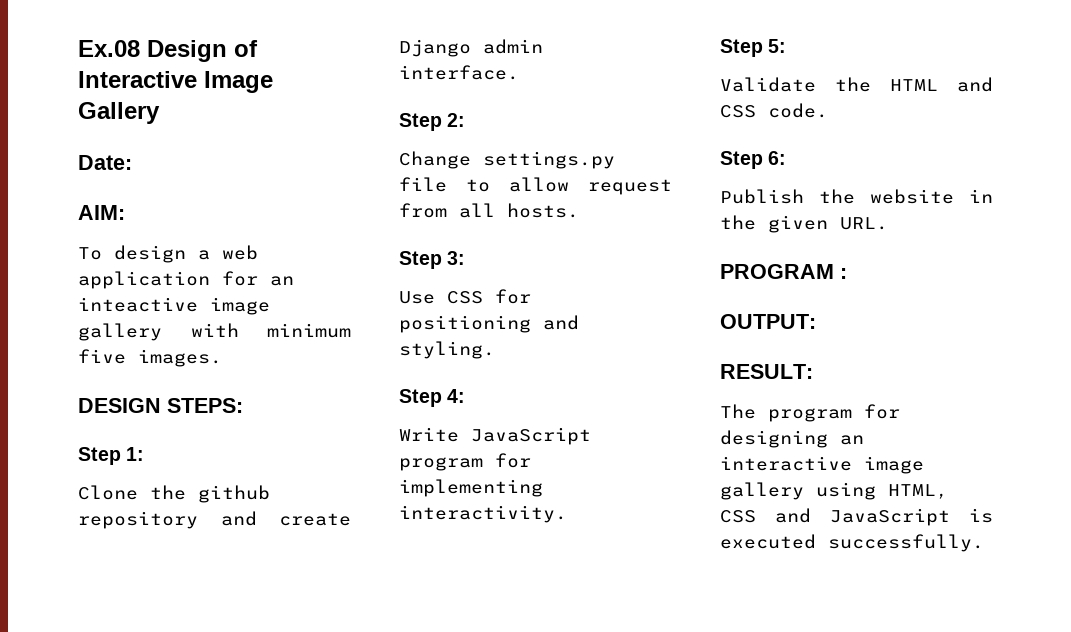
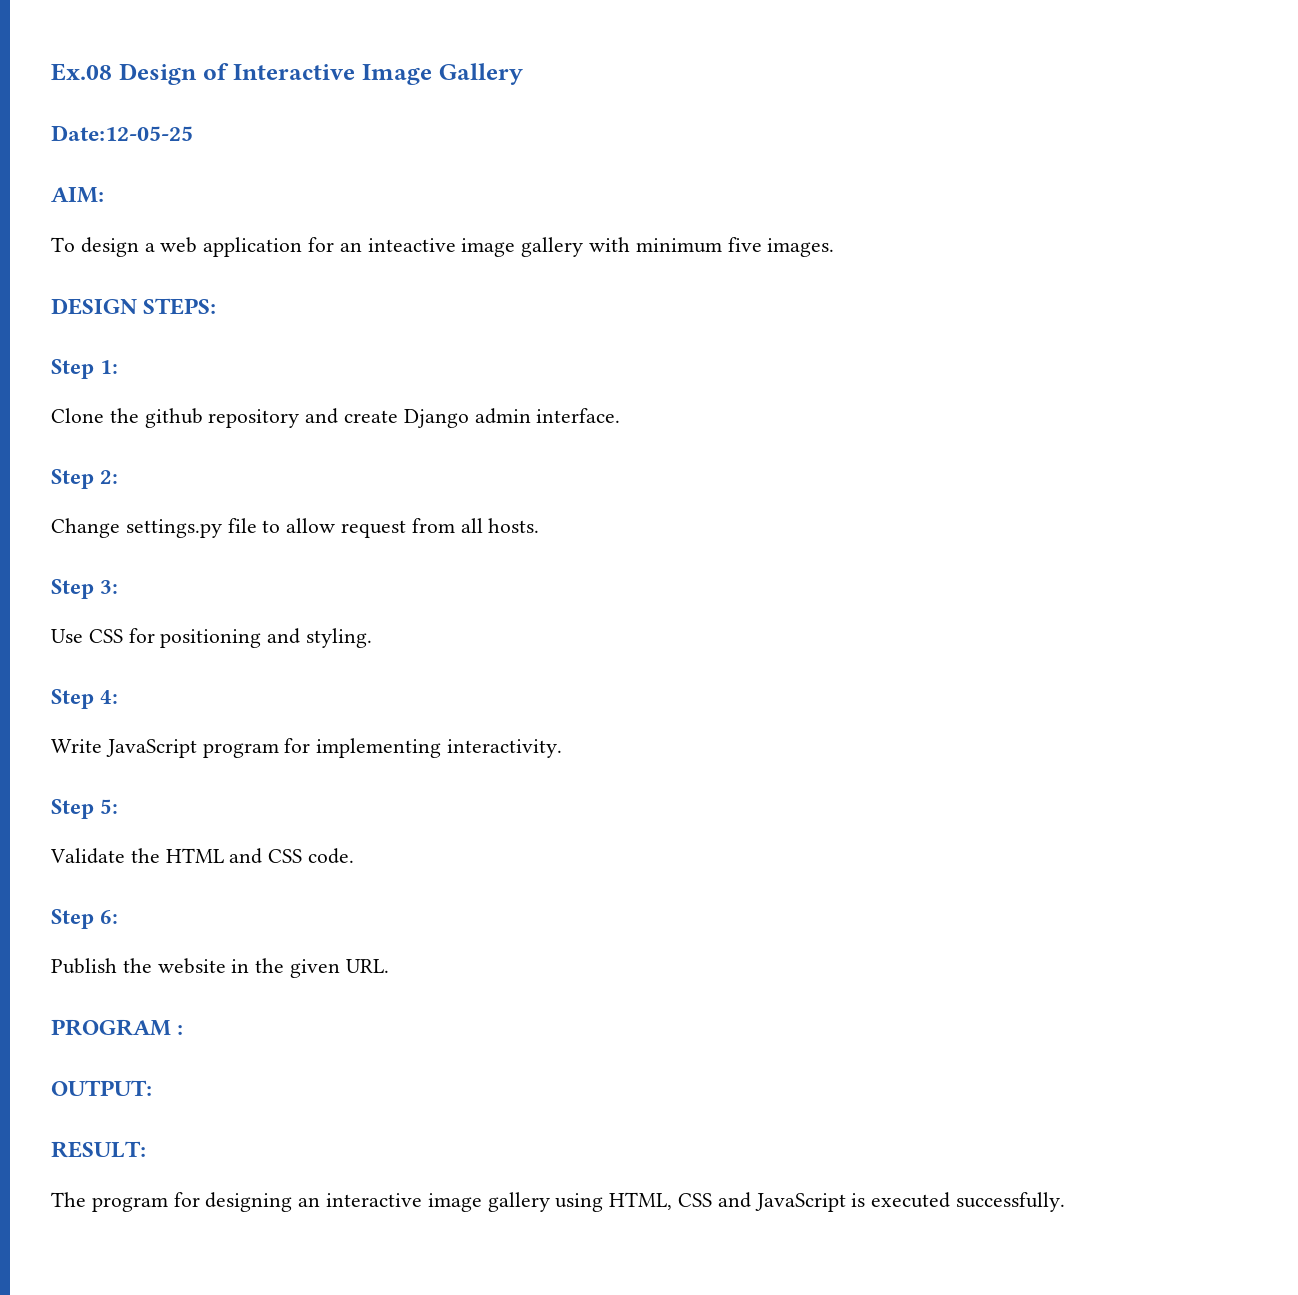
- Date:
+ Date:12-05-25

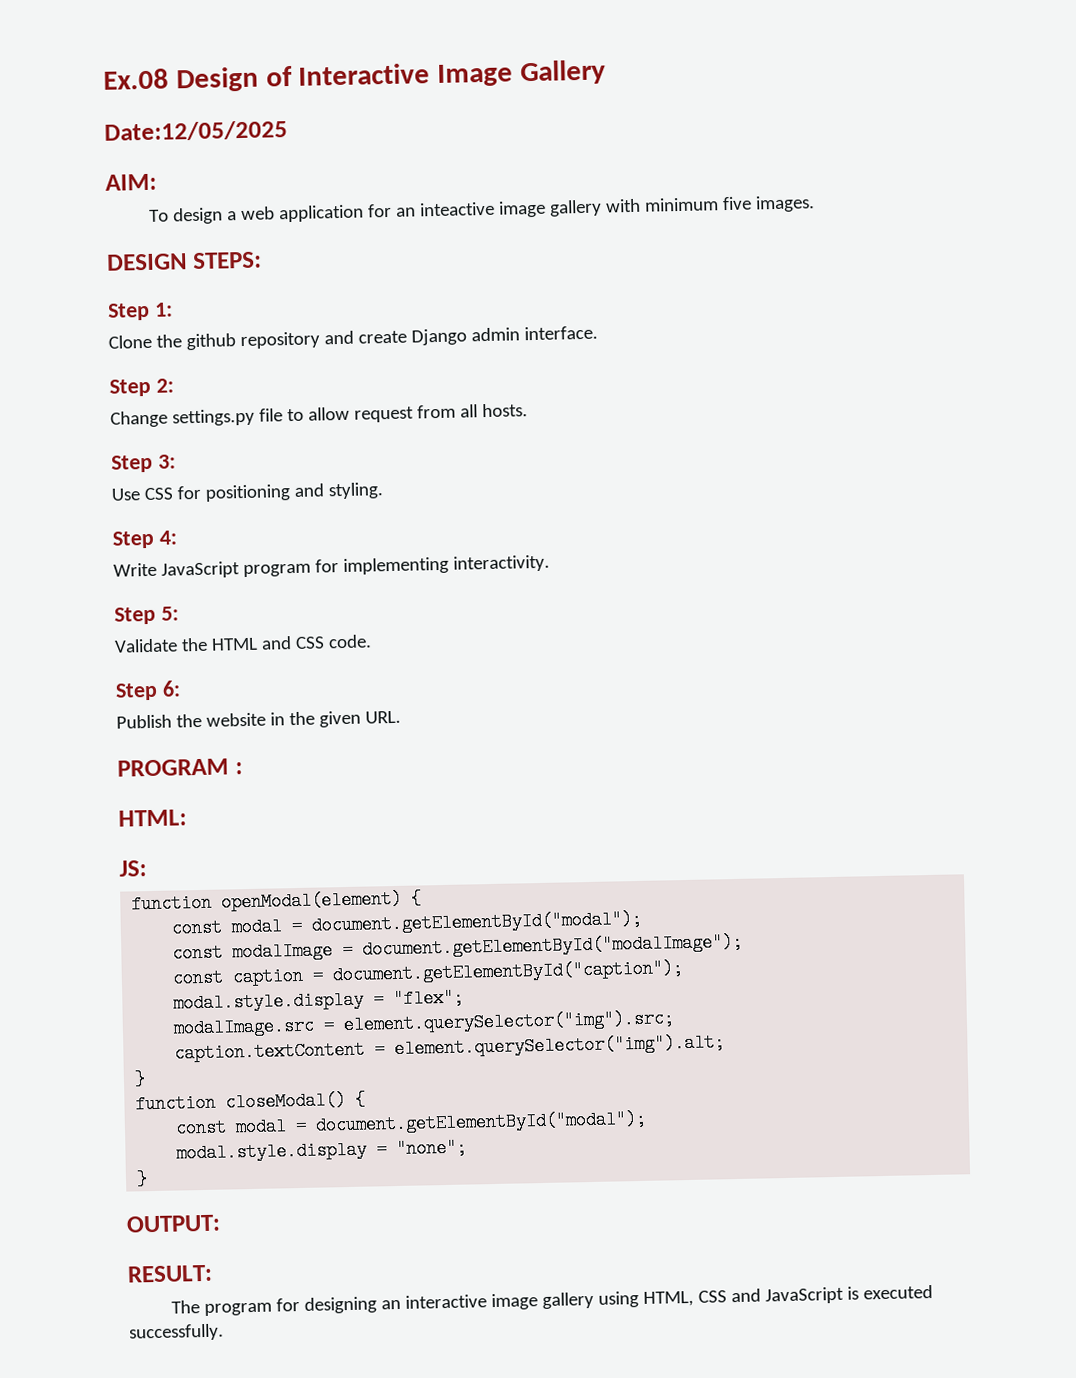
- Date:12-05-25
+ Date:12/05/2025
+ HTML:
+ JS:
+ function openModal(element) {
+ const modal = document.getElementById("modal");
+ const modalImage = document.getElementById("modalImage");
+ const caption = document.getElementById("caption");
+ modal.style.display = "flex";
+ modalImage.src = element.querySelector("img").src;
+ caption.textContent = element.querySelector("img").alt;
+ }
+ function closeModal() {
+ const modal = document.getElementById("modal");
+ modal.style.display = "none";
+ }

